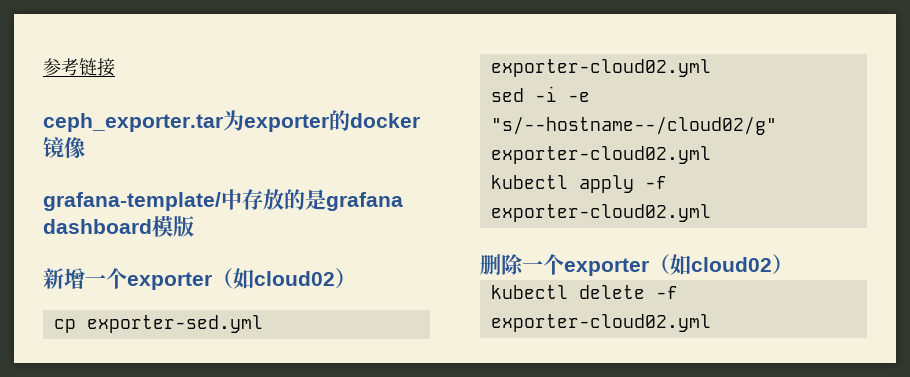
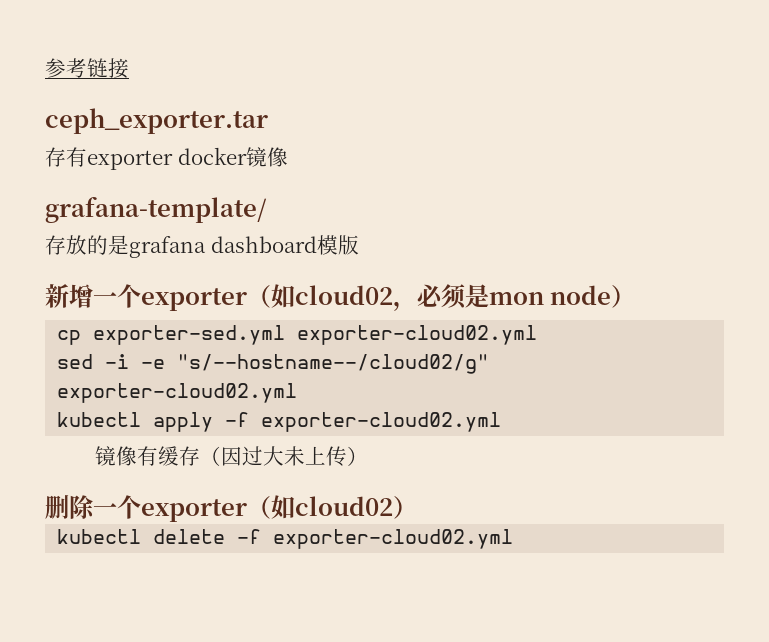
- ceph_exporter.tar为exporter的docker镜像
+ ceph_exporter.tar
+ 存有exporter docker镜像
- grafana-template/中存放的是grafana dashboard模版
+ grafana-template/
+ 存放的是grafana dashboard模版
- 新增一个exporter（如cloud02）
+ 新增一个exporter（如cloud02，必须是mon node）
+ 镜像有缓存（因过大未上传）

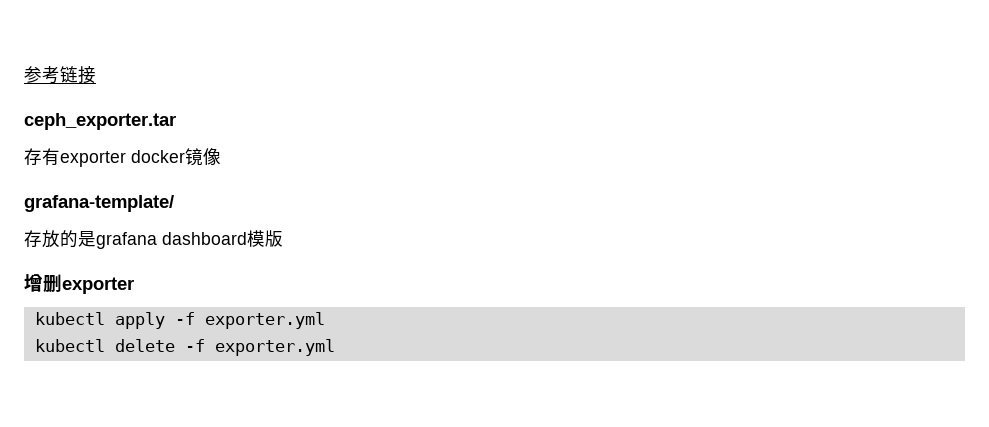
- 新增一个exporter（如cloud02，必须是mon node）
- cp exporter-sed.yml exporter-cloud02.yml
- sed -i -e "s/--hostname--/cloud02/g" exporter-cloud02.yml
- kubectl apply -f exporter-cloud02.yml
- 镜像有缓存（因过大未上传）
- 删除一个exporter（如cloud02）
+ 增删exporter
+ kubectl apply -f exporter.yml
- kubectl delete -f exporter-cloud02.yml
+ kubectl delete -f exporter.yml

